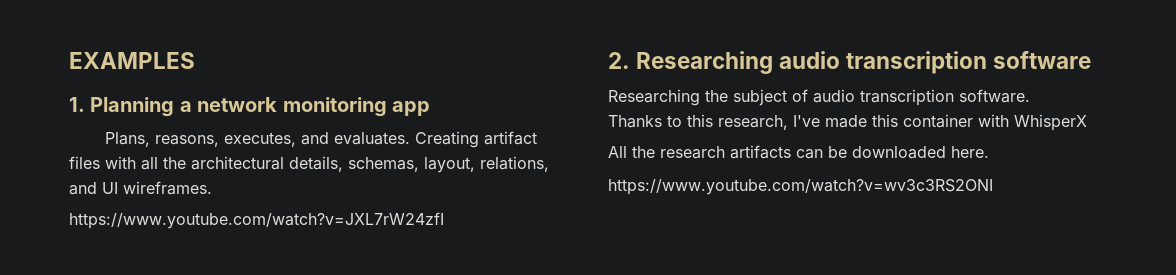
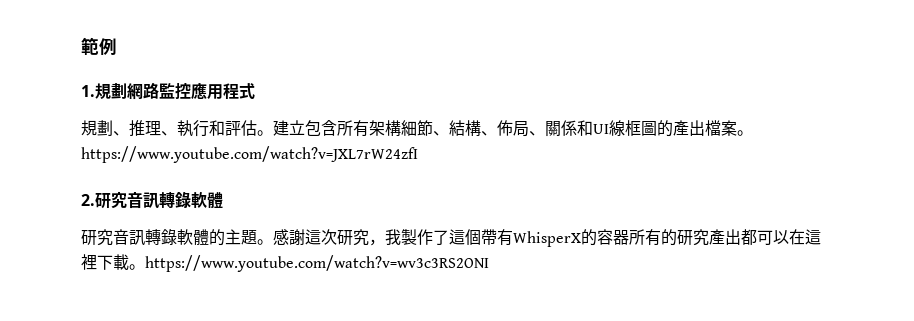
- EXAMPLES
+ 範例
- 1. Planning a network monitoring app
- Plans, reasons, executes, and evaluates. Creating artifact files with all the architectural details, schemas, layout, relations, and UI wireframes.
- https://www.youtube.com/watch?v=JXL7rW24zfI
- 2. Researching audio transcription software
- Researching the subject of audio transcription software.
- Thanks to this research, I've made this container with WhisperX
- All the research artifacts can be downloaded here.
- https://www.youtube.com/watch?v=wv3c3RS2ONI
+ 1.規劃網路監控應用程式
+ 規劃、推理、執行和評估。建立包含所有架構細節、結構、佈局、關係和UI線框圖的產出檔案。https://www.youtube.com/watch?v=JXL7rW24zfI
+ 2.研究音訊轉錄軟體
+ 研究音訊轉錄軟體的主題。感謝這次研究，我製作了這個帶有WhisperX的容器所有的研究產出都可以在這裡下載。https://www.youtube.com/watch?v=wv3c3RS2ONI

